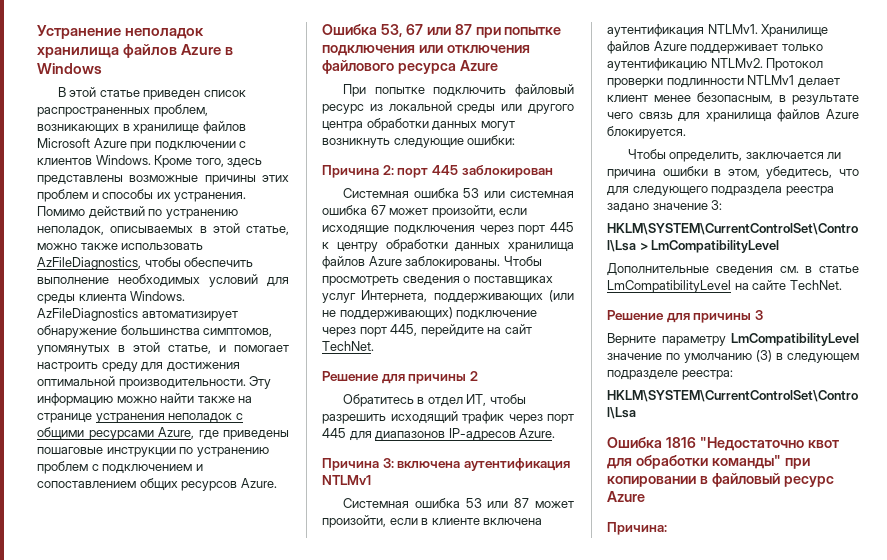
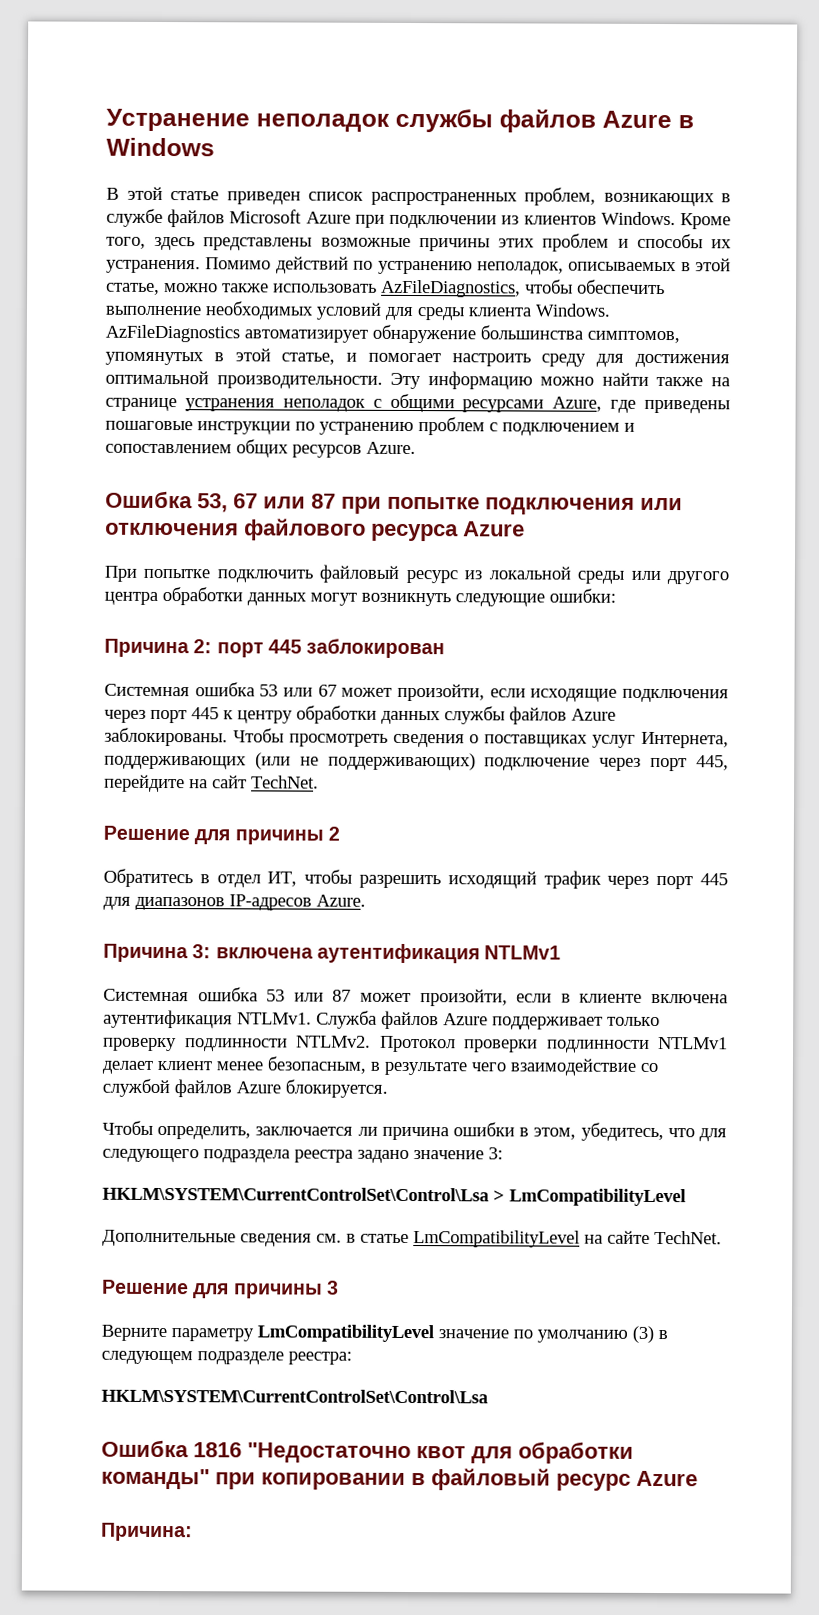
- Устранение неполадок хранилища файлов Azure в Windows
+ Устранение неполадок службы файлов Azure в Windows
- В этой статье приведен список распространенных проблем, возникающих в хранилище файлов Microsoft Azure при подключении с клиентов Windows.
+ В этой статье приведен список распространенных проблем, возникающих в службе файлов Microsoft Azure при подключении из клиентов Windows.
- Системная ошибка 53 или системная ошибка 67 может произойти, если исходящие подключения через порт 445 к центру обработки данных хранилища файлов Azure заблокированы.
+ Системная ошибка 53 или 67 может произойти, если исходящие подключения через порт 445 к центру обработки данных службы файлов Azure заблокированы.
- Хранилище файлов Azure поддерживает только аутентификацию NTLMv2.
+ Служба файлов Azure поддерживает только проверку подлинности NTLMv2.
- Протокол проверки подлинности NTLMv1 делает клиент менее безопасным, в результате чего связь для хранилища файлов Azure блокируется.
+ Протокол проверки подлинности NTLMv1 делает клиент менее безопасным, в результате чего взаимодействие со службой файлов Azure блокируется.

